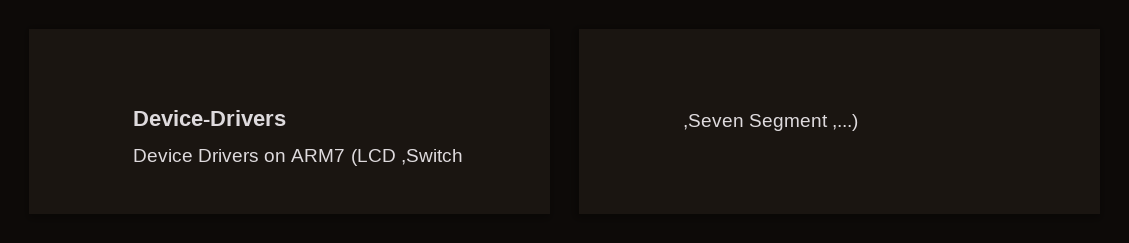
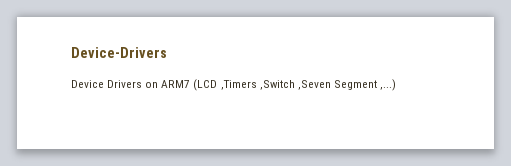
- Device Drivers on ARM7 (LCD ,Switch ,Seven Segment ,...)
+ Device Drivers on ARM7 (LCD ,Timers ,Switch ,Seven Segment ,...)

